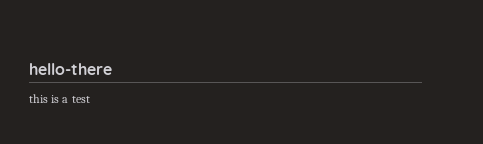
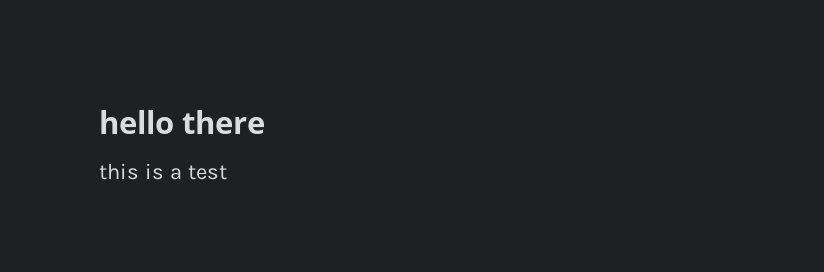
- hello-there
+ hello there

